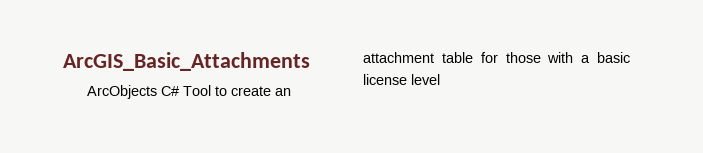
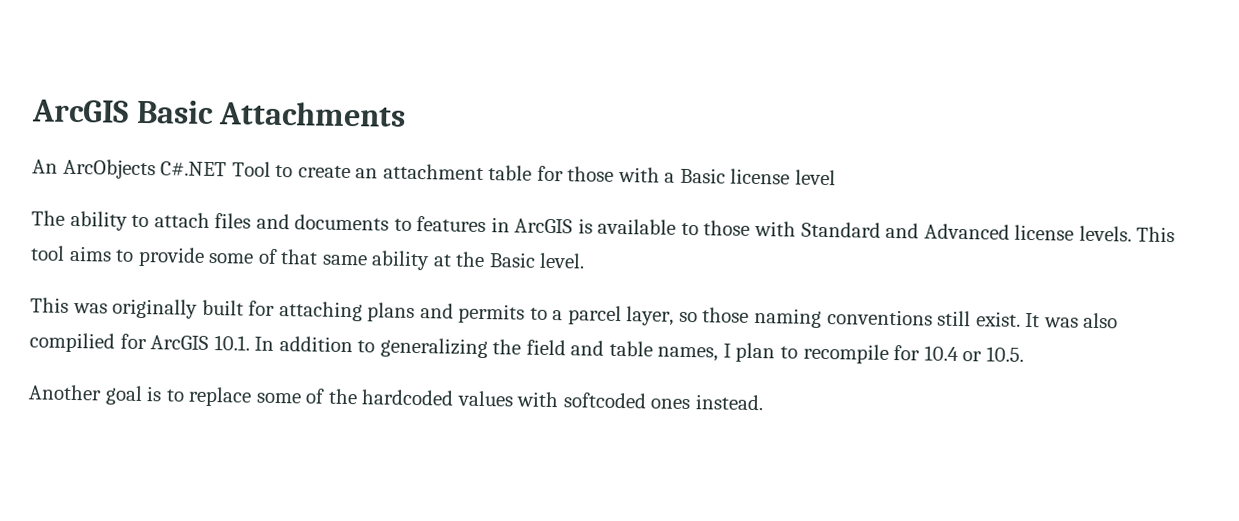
- ArcGIS_Basic_Attachments
- ArcObjects C# Tool to create an attachment table for those with a basic license level
+ ArcGIS Basic Attachments
+ An ArcObjects C#.NET Tool to create an attachment table for those with a Basic license level
+ The ability to attach files and documents to features in ArcGIS is available to those with Standard and Advanced license levels. This tool aims to provide some of that same ability at the Basic level.
+ This was originally built for attaching plans and permits to a parcel layer, so those naming conventions still exist. It was also compilied for ArcGIS 10.1. In addition to generalizing the field and table names, I plan to recompile for 10.4 or 10.5.
+ Another goal is to replace some of the hardcoded values with softcoded ones instead.

